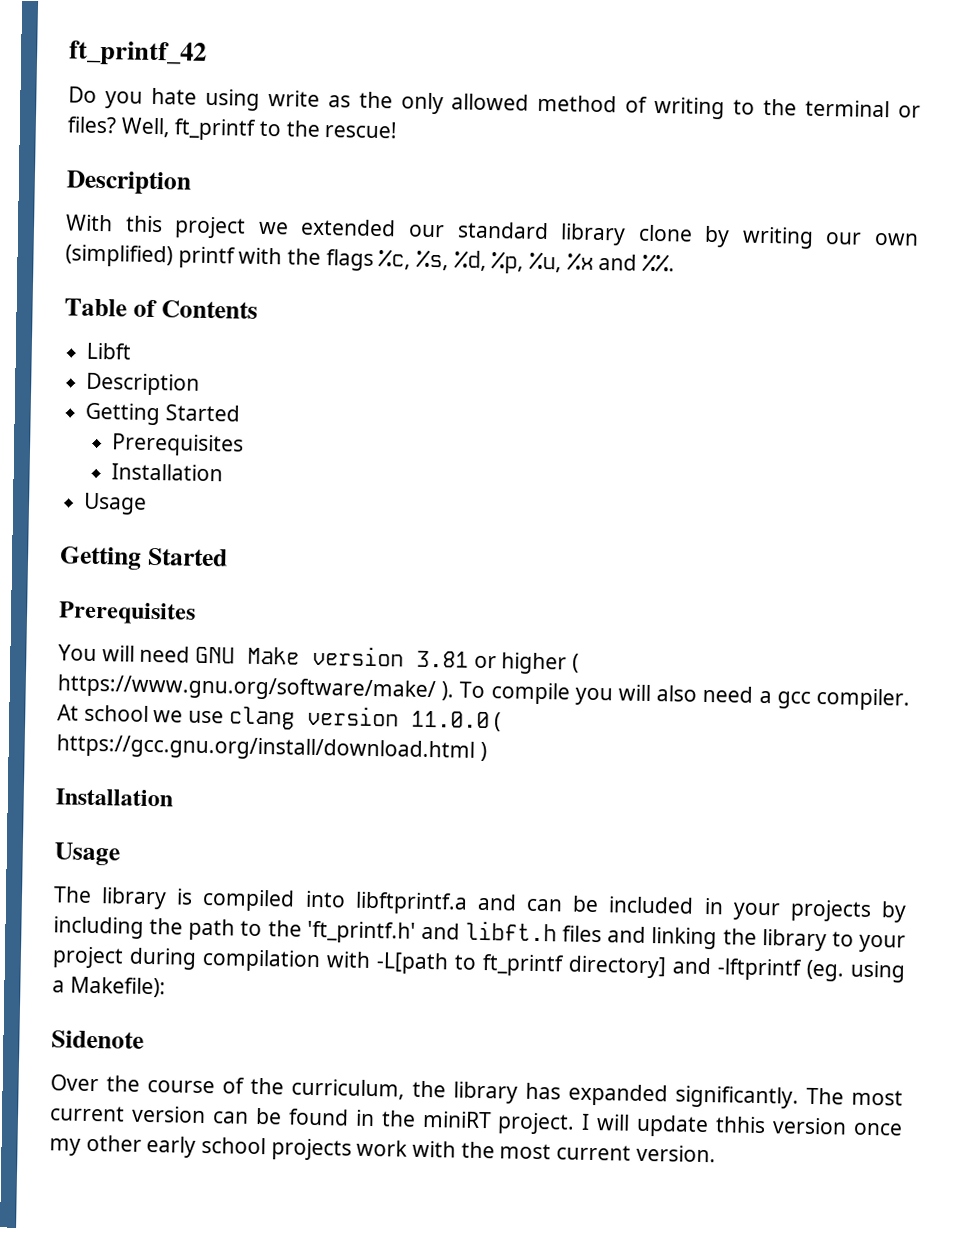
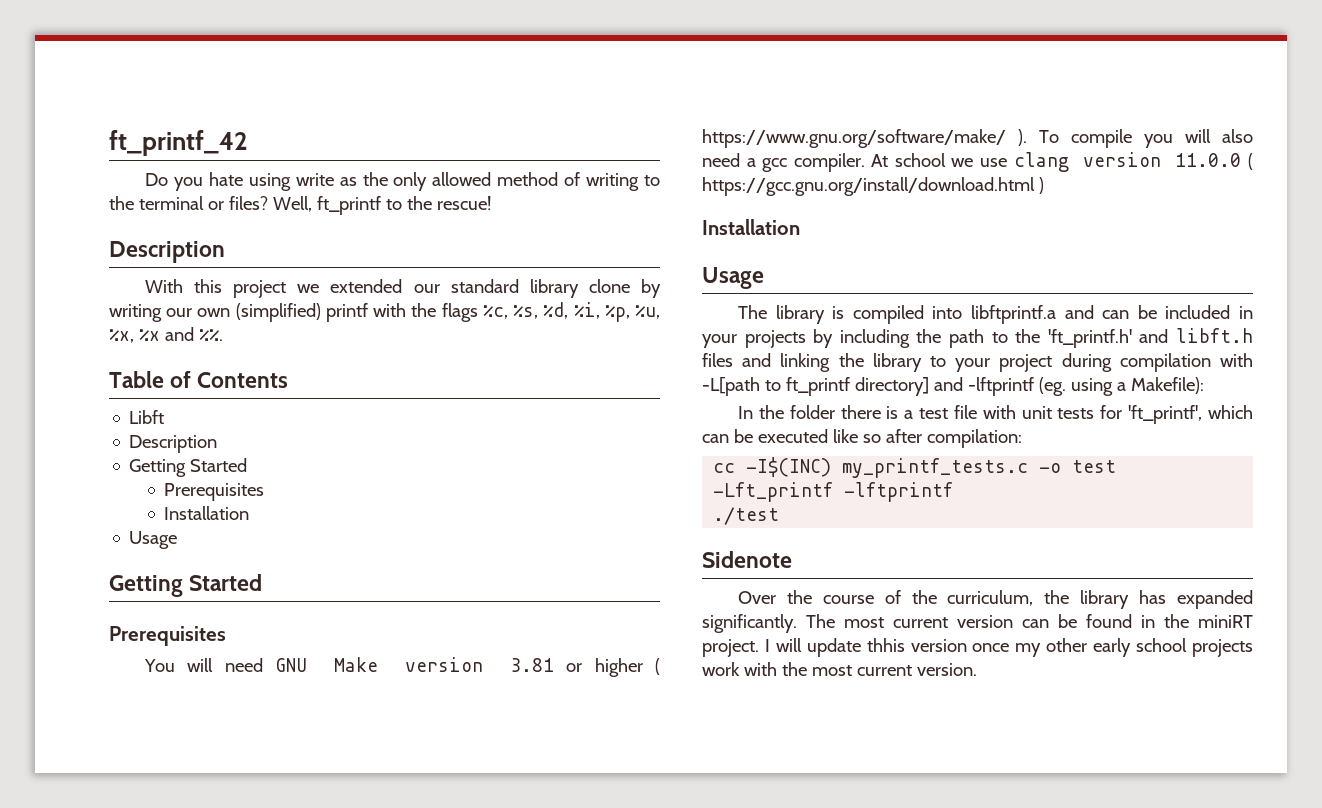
- With this project we extended our standard library clone by writing our own (simplified) printf with the flags %c, %s, %d, %p, %u, %x and %%.
+ With this project we extended our standard library clone by writing our own (simplified) printf with the flags %c, %s, %d, %i, %p, %u, %x, %x and %%.
+ In the folder there is a test file with unit tests for 'ft_printf', which can be executed like so after compilation:
+ cc -I$(INC) my_printf_tests.c -o test -Lft_printf -lftprintf
+ ./test

